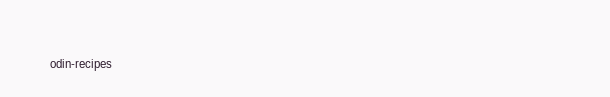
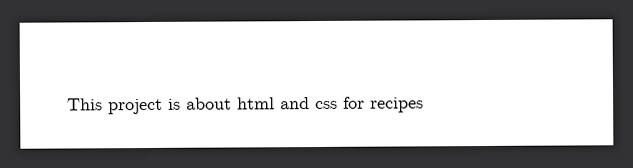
- odin-recipes
+ This project is about html and css for recipes

